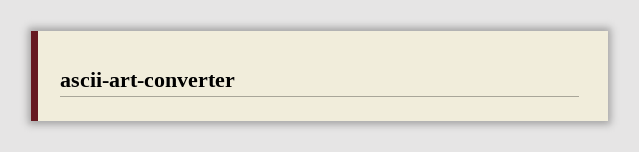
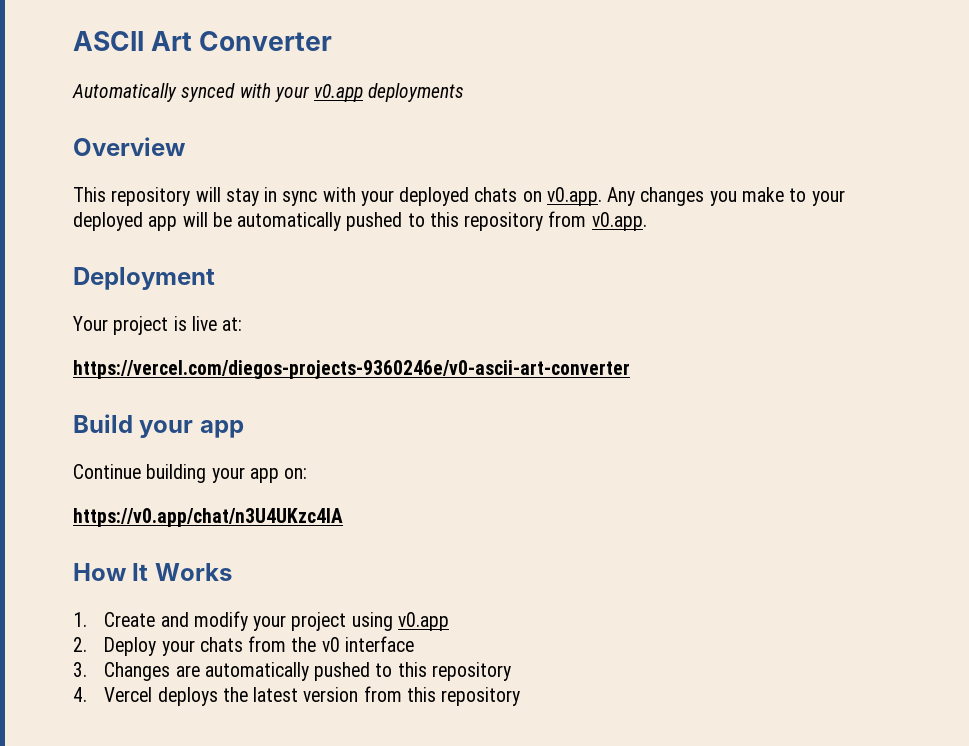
- ascii-art-converter
+ ASCII Art Converter
+ Automatically synced with your v0.app deployments
+ Overview
+ This repository will stay in sync with your deployed chats on v0.app. Any changes you make to your deployed app will be automatically pushed to this repository from v0.app.
+ Deployment
+ Your project is live at:
+ https://vercel.com/diegos-projects-9360246e/v0-ascii-art-converter
+ Build your app
+ Continue building your app on:
+ https://v0.app/chat/n3U4UKzc4IA
+ How It Works
+ 1. Create and modify your project using v0.app
+ 2. Deploy your chats from the v0 interface
+ 3. Changes are automatically pushed to this repository
+ 4. Vercel deploys the latest version from this repository

